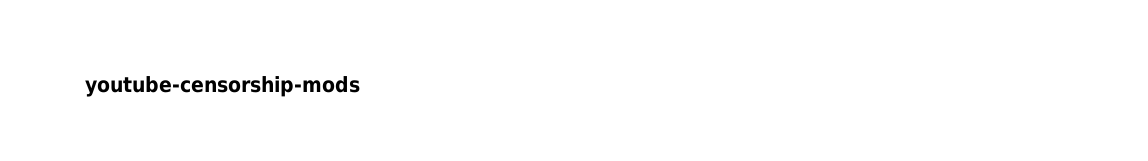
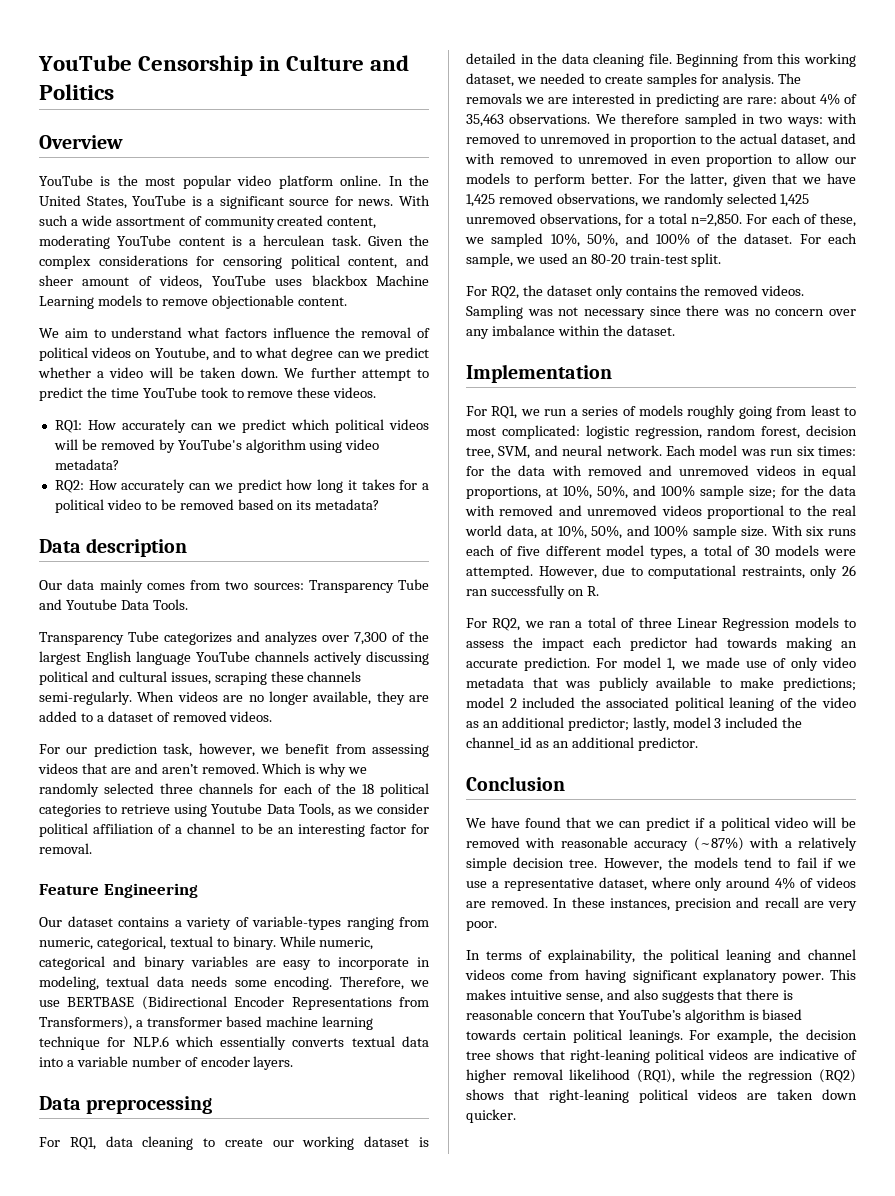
- youtube-censorship-mods
+ YouTube Censorship in Culture and Politics
+ Overview
+ YouTube is the most popular video platform online. In the United States, YouTube is a significant source for news. With such a wide assortment of community created content, moderating YouTube content is a herculean task. Given the complex considerations for censoring political content, and sheer amount of videos, YouTube uses blackbox Machine Learning models to remove objectionable content.
+ We aim to understand what factors influence the removal of political videos on Youtube, and to what degree can we predict whether a video will be taken down. We further attempt to predict the time YouTube took to remove these videos.
+ RQ1: How accurately can we predict which political videos will be removed by YouTube's algorithm using video metadata?
+ RQ2: How accurately can we predict how long it takes for a political video to be removed based on its metadata?
+ Data description
+ Our data mainly comes from two sources: Transparency Tube and Youtube Data Tools.
+ Transparency Tube categorizes and analyzes over 7,300 of the largest English language YouTube channels actively discussing political and cultural issues, scraping these channels semi-regularly. When videos are no longer available, they are added to a dataset of removed videos.
+ For our prediction task, however, we benefit from assessing videos that are and aren’t removed. Which is why we randomly selected three channels for each of the 18 political categories to retrieve using Youtube Data Tools, as we consider political affiliation of a channel to be an interesting factor for removal.
+ Feature Engineering
+ Our dataset contains a variety of variable-types ranging from numeric, categorical, textual to binary. While numeric, categorical and binary variables are easy to incorporate in modeling, textual data needs some encoding. Therefore, we use BERTBASE (Bidirectional Encoder Representations from Transformers), a transformer based machine learning technique for NLP.6 which essentially converts textual data into a variable number of encoder layers.
+ Data preprocessing
+ For RQ1, data cleaning to create our working dataset is detailed in the data cleaning file. Beginning from this working dataset, we needed to create samples for analysis. The removals we are interested in predicting are rare: about 4% of 35,463 observations. We therefore sampled in two ways: with removed to unremoved in proportion to the actual dataset, and with removed to unremoved in even proportion to allow our models to perform better. For the latter, given that we have 1,425 removed observations, we randomly selected 1,425 unremoved observations, for a total n=2,850. For each of these, we sampled 10%, 50%, and 100% of the dataset. For each sample, we used an 80-20 train-test split.
+ For RQ2, the dataset only contains the removed videos. Sampling was not necessary since there was no concern over any imbalance within the dataset.
+ Implementation
+ For RQ1, we run a series of models roughly going from least to most complicated: logistic regression, random forest, decision tree, SVM, and neural network. Each model was run six times: for the data with removed and unremoved videos in equal proportions, at 10%, 50%, and 100% sample size; for the data with removed and unremoved videos proportional to the real world data, at 10%, 50%, and 100% sample size. With six runs each of five different model types, a total of 30 models were attempted. However, due to computational restraints, only 26 ran successfully on R.
+ For RQ2, we ran a total of three Linear Regression models to assess the impact each predictor had towards making an accurate prediction. For model 1, we made use of only video metadata that was publicly available to make predictions; model 2 included the associated political leaning of the video as an additional predictor; lastly, model 3 included the channel_id as an additional predictor.
+ Conclusion
+ We have found that we can predict if a political video will be removed with reasonable accuracy (~87%) with a relatively simple decision tree. However, the models tend to fail if we use a representative dataset, where only around 4% of videos are removed. In these instances, precision and recall are very poor.
+ In terms of explainability, the political leaning and channel videos come from having significant explanatory power. This makes intuitive sense, and also suggests that there is reasonable concern that YouTube’s algorithm is biased towards certain political leanings. For example, the decision tree shows that right-leaning political videos are indicative of higher removal likelihood (RQ1), while the regression (RQ2) shows that right-leaning political videos are taken down quicker.

